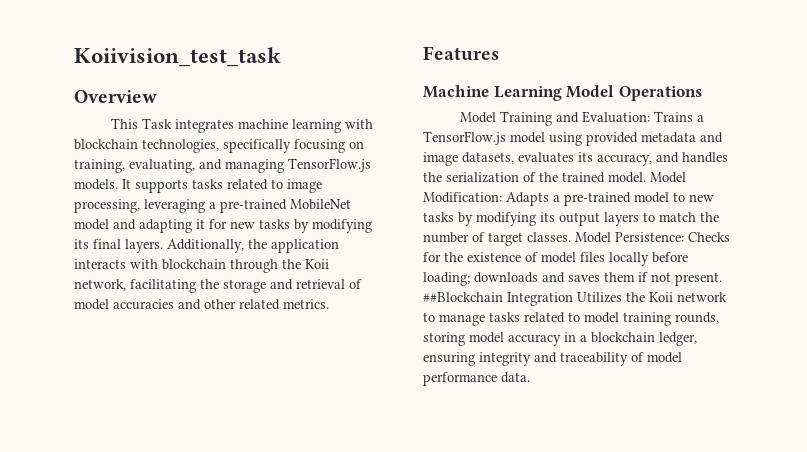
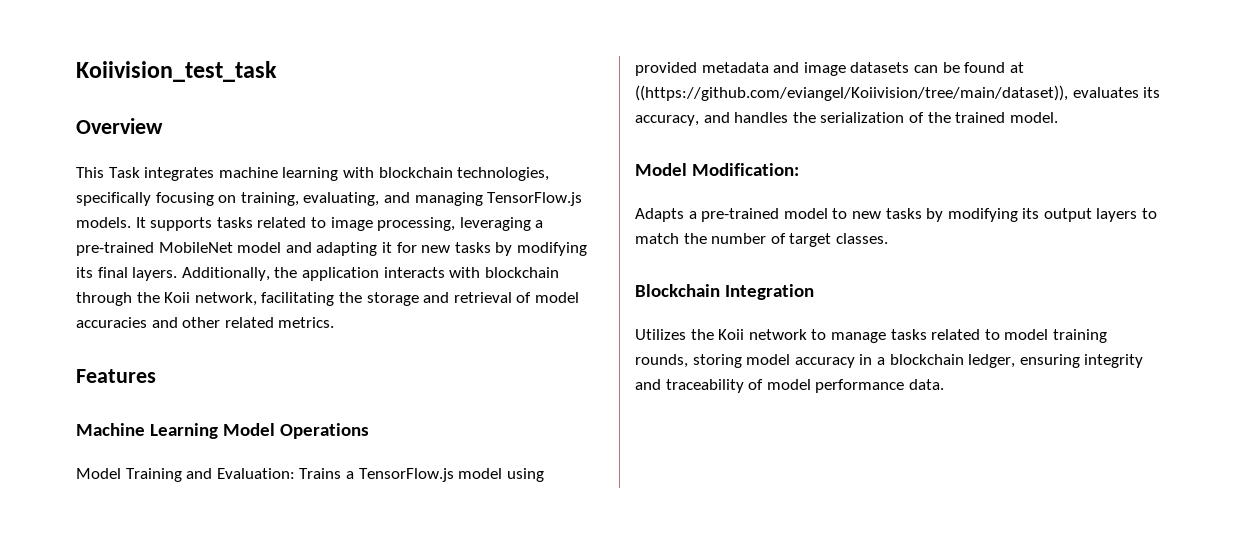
- Trains a TensorFlow.js model using provided metadata and image datasets, evaluates its accuracy, and handles the serialization of the trained model. Model Modification: Adapts a pre-trained model to new tasks by modifying its output layers to match the number of target classes. Model Persistence: Checks for the existence of model files locally before loading; downloads and saves them if not present. ##Blockchain Integration Utilizes the Koii network to manage tasks related to model training rounds, storing model accuracy in a blockchain ledger, ensuring integrity and traceability of model performance data.
+ Trains a TensorFlow.js model using provided metadata and image datasets can be found at ((https://github.com/eviangel/Koiivision/tree/main/dataset)), evaluates its accuracy, and handles the serialization of the trained model.
+ Model Modification:
+ Adapts a pre-trained model to new tasks by modifying its output layers to match the number of target classes.
+ Blockchain Integration
+ Utilizes the Koii network to manage tasks related to model training rounds, storing model accuracy in a blockchain ledger, ensuring integrity and traceability of model performance data.

